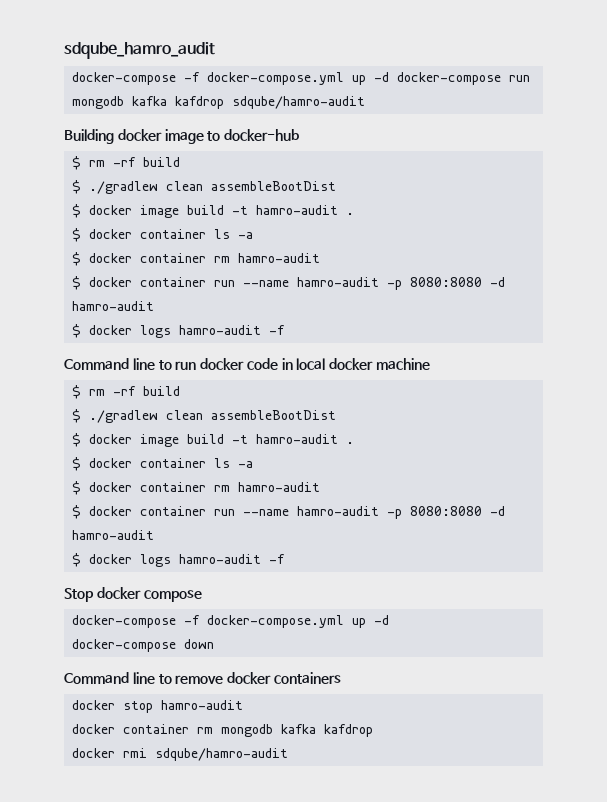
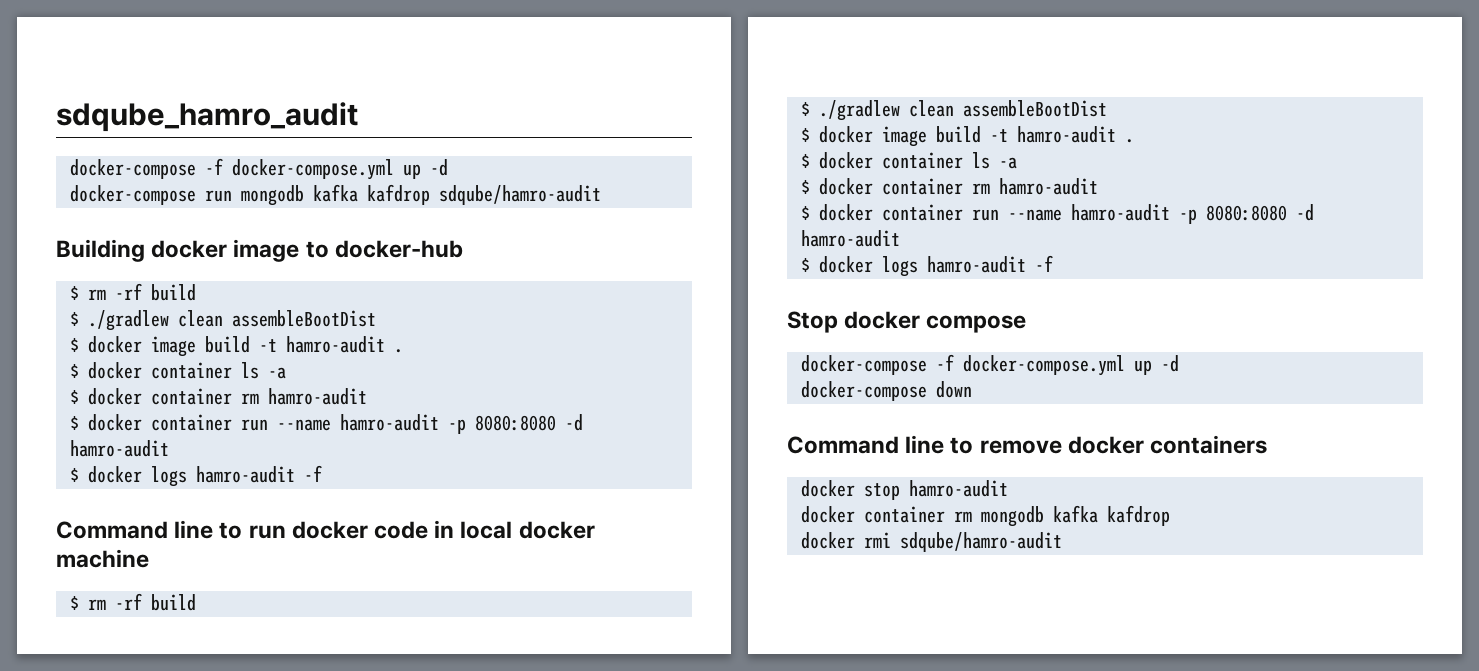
  sdqube_hamro_audit
- docker-compose -f docker-compose.yml up -d docker-compose run mongodb kafka kafdrop sdqube/hamro-audit
+ docker-compose -f docker-compose.yml up -d
+ docker-compose run mongodb kafka kafdrop sdqube/hamro-audit

